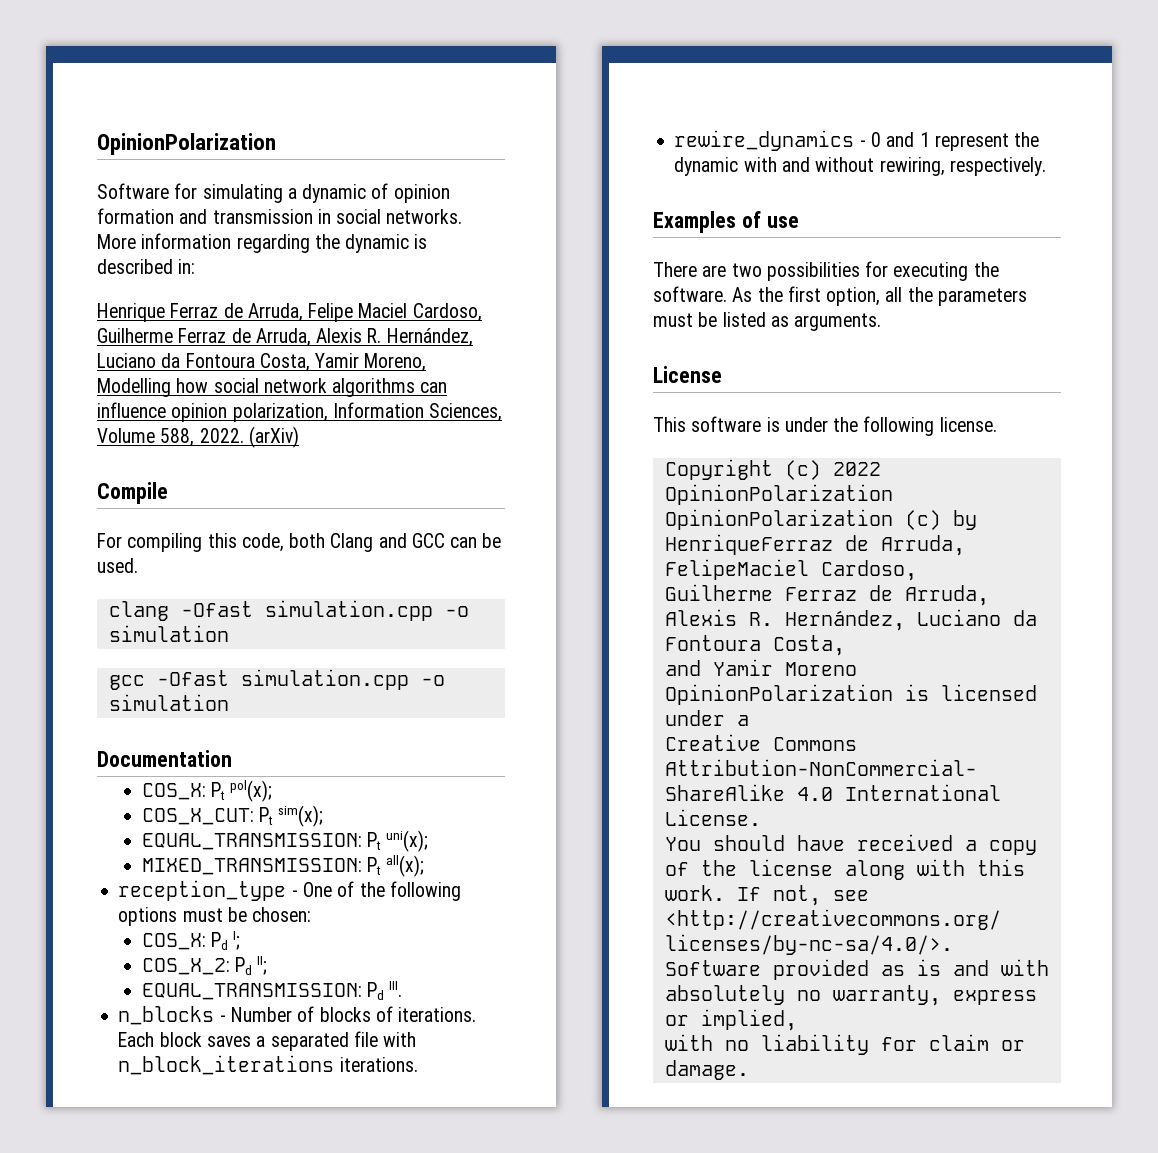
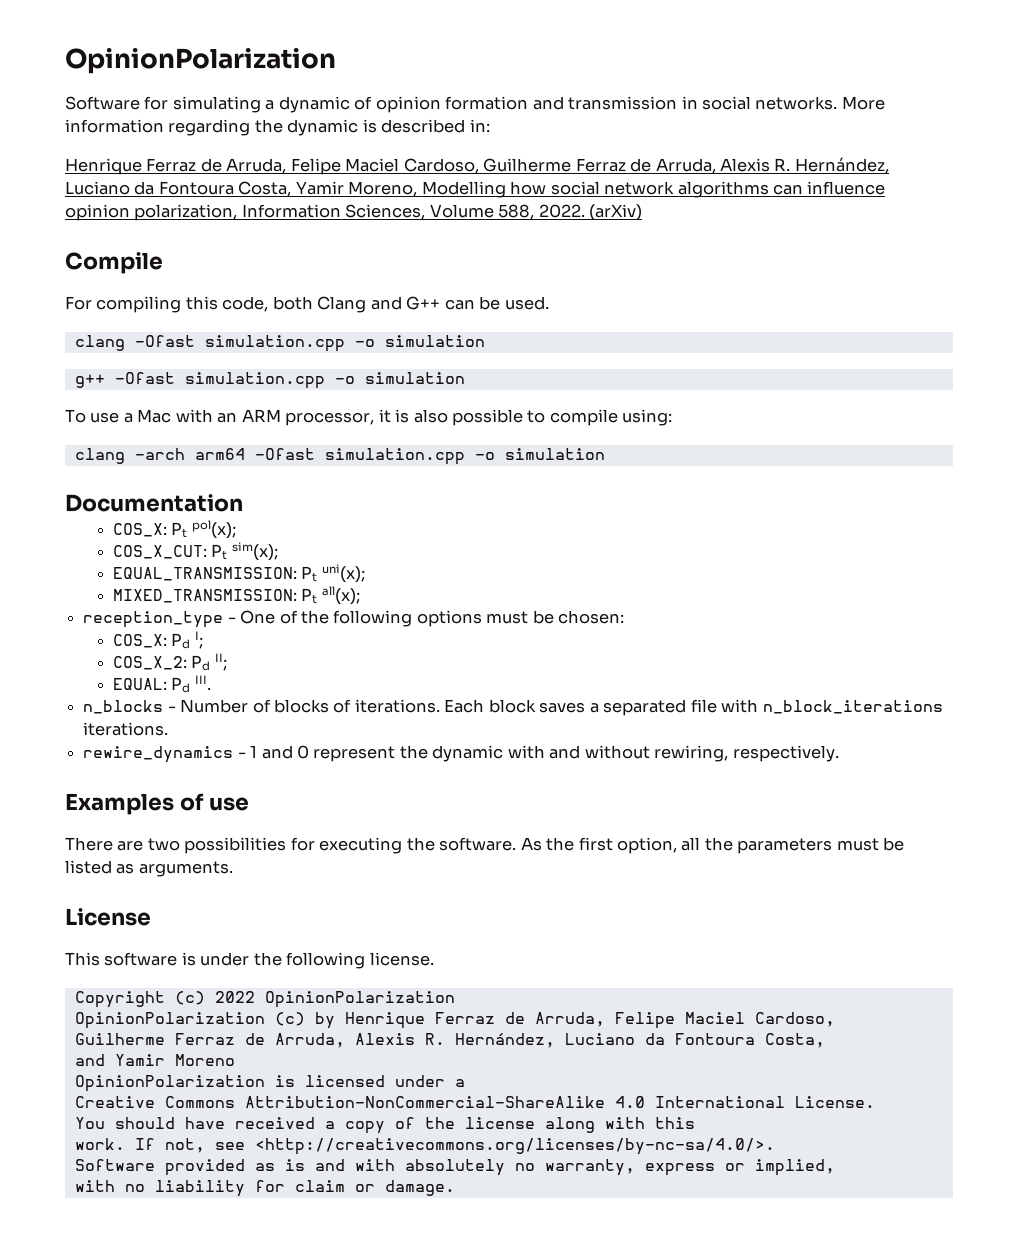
- For compiling this code, both Clang and GCC can be used.
+ For compiling this code, both Clang and G++ can be used.
- gcc -Ofast simulation.cpp -o simulation
+ g++ -Ofast simulation.cpp -o simulation
+ To use a Mac with an ARM processor, it is also possible to compile using:
+ clang -arch arm64 -Ofast simulation.cpp -o simulation
- EQUAL_TRANSMISSION: Pd III.
+ EQUAL: Pd III.
- rewire_dynamics - 0 and 1 represent the dynamic with and without rewiring, respectively.
+ rewire_dynamics - 1 and 0 represent the dynamic with and without rewiring, respectively.
- OpinionPolarization (c) by HenriqueFerraz de Arruda, FelipeMaciel Cardoso,
+ OpinionPolarization (c) by Henrique Ferraz de Arruda, Felipe Maciel Cardoso,

